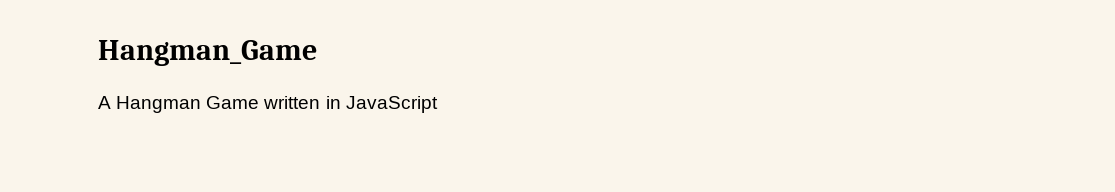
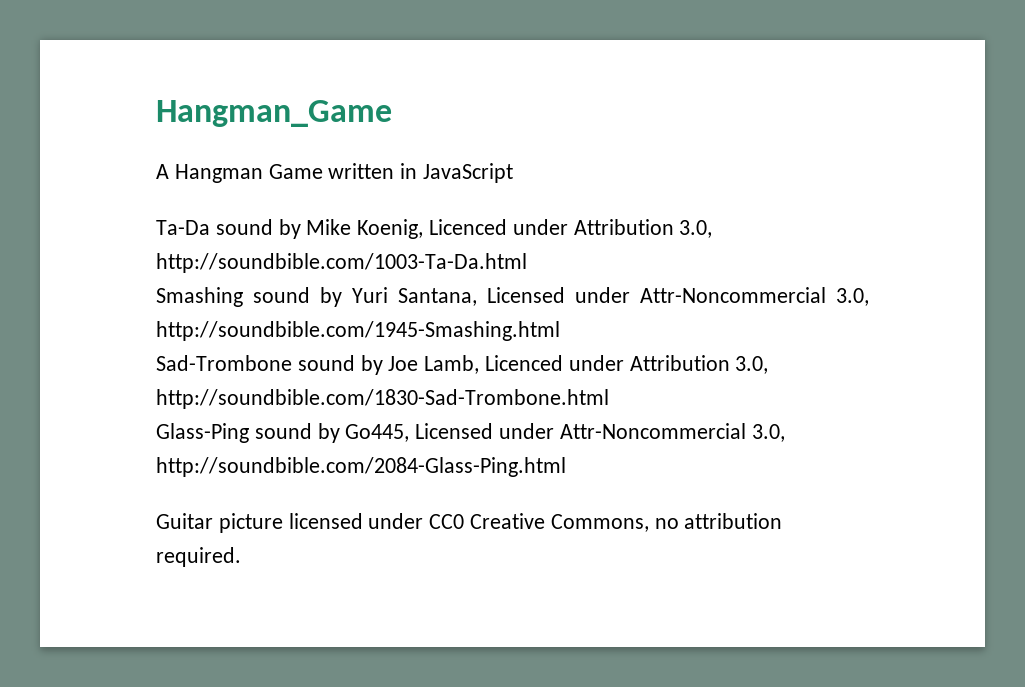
+ Ta-Da sound by Mike Koenig, Licenced under Attribution 3.0, http://soundbible.com/1003-Ta-Da.html
+ Smashing sound by Yuri Santana, Licensed under Attr-Noncommercial 3.0, http://soundbible.com/1945-Smashing.html
+ Sad-Trombone sound by Joe Lamb, Licenced under Attribution 3.0, http://soundbible.com/1830-Sad-Trombone.html
+ Glass-Ping sound by Go445, Licensed under Attr-Noncommercial 3.0, http://soundbible.com/2084-Glass-Ping.html
+ Guitar picture licensed under CC0 Creative Commons, no attribution required.

